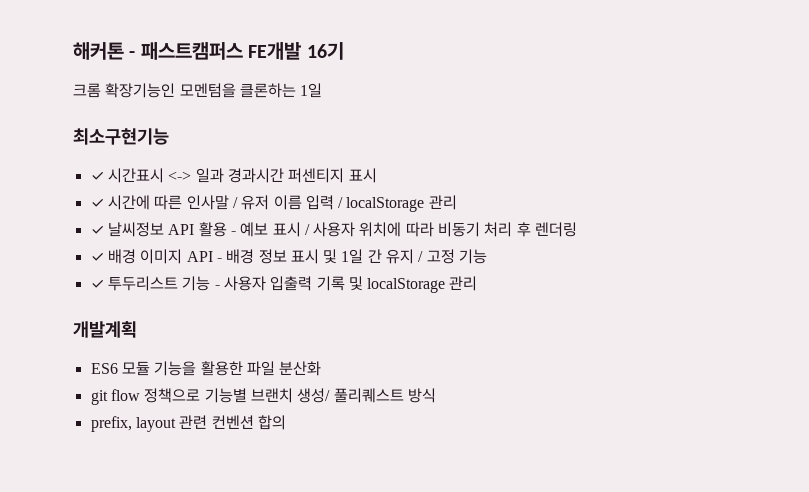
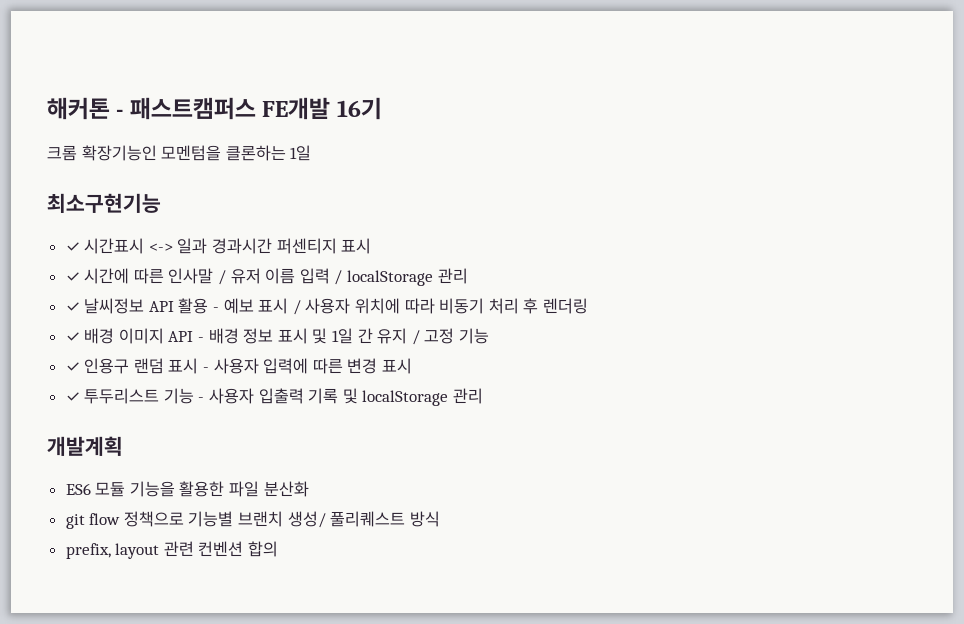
+ ✓ 인용구 랜덤 표시 - 사용자 입력에 따른 변경 표시

